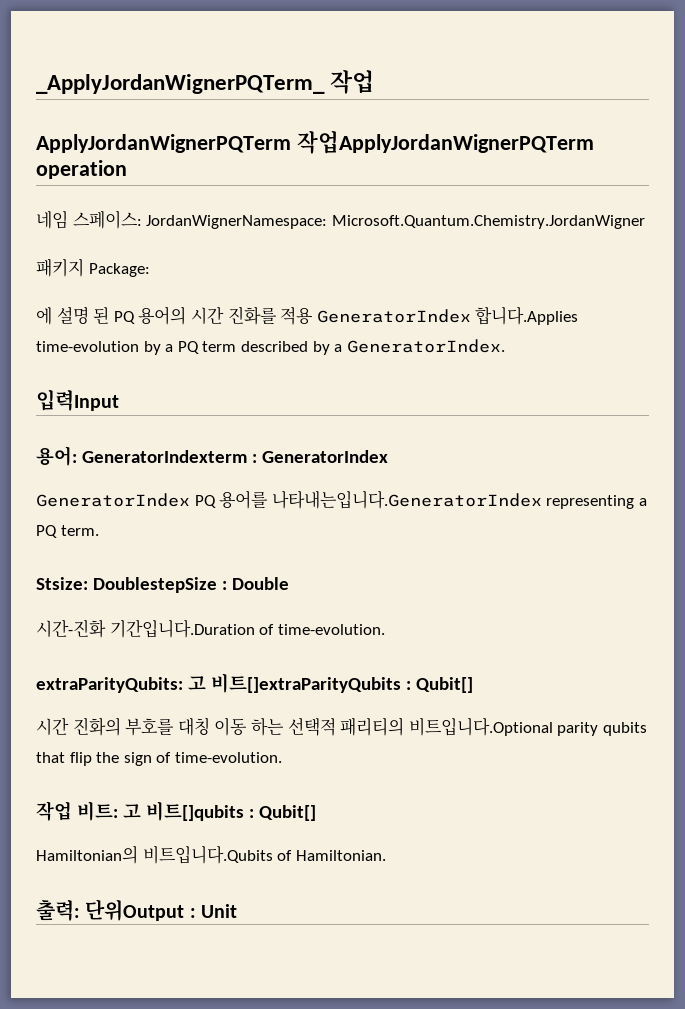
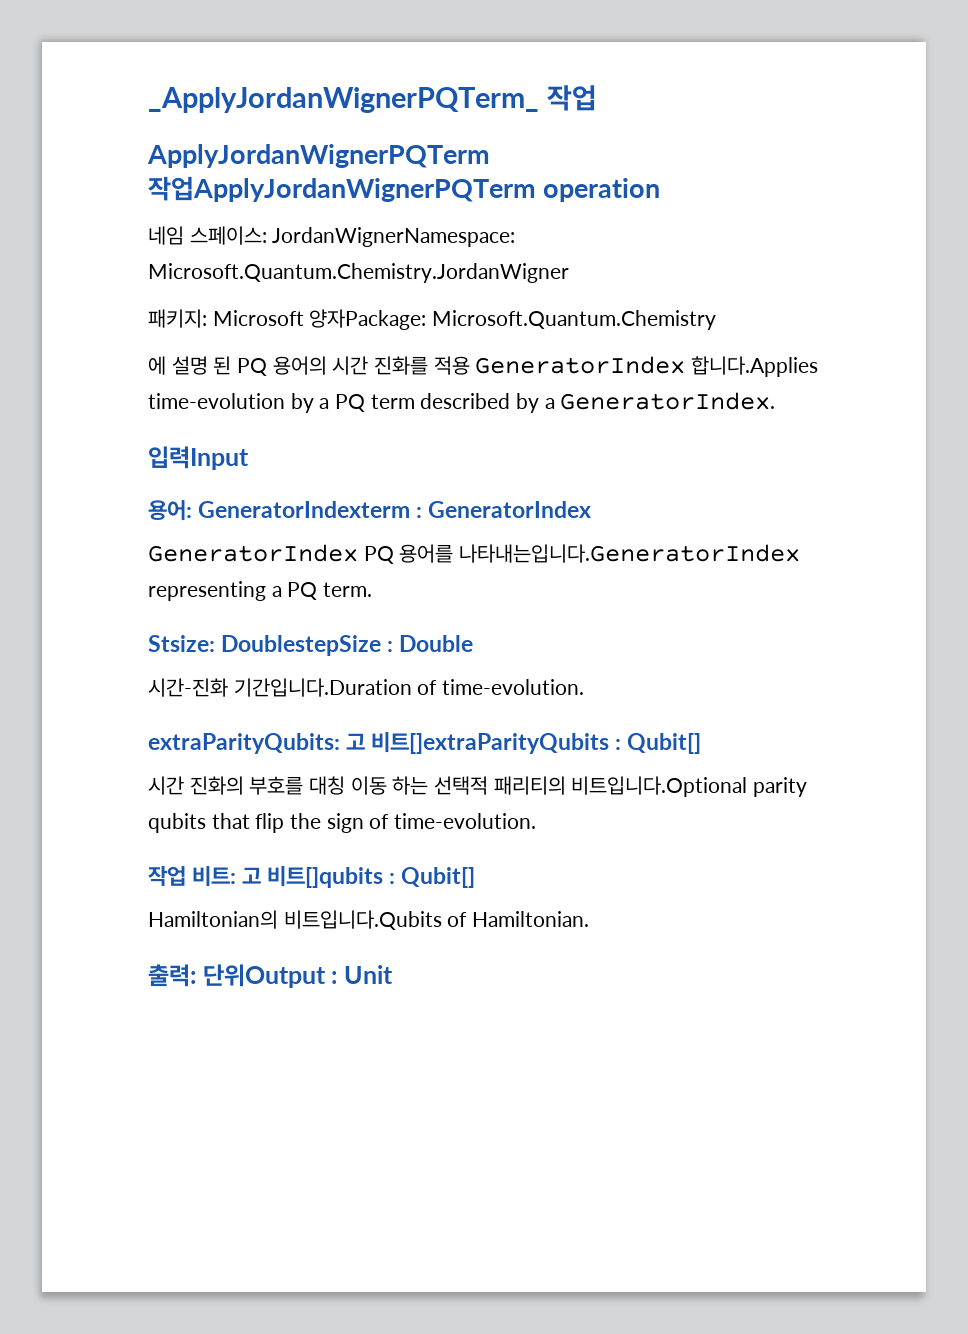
- 패키지 Package:
+ 패키지: Microsoft 양자Package: Microsoft.Quantum.Chemistry

